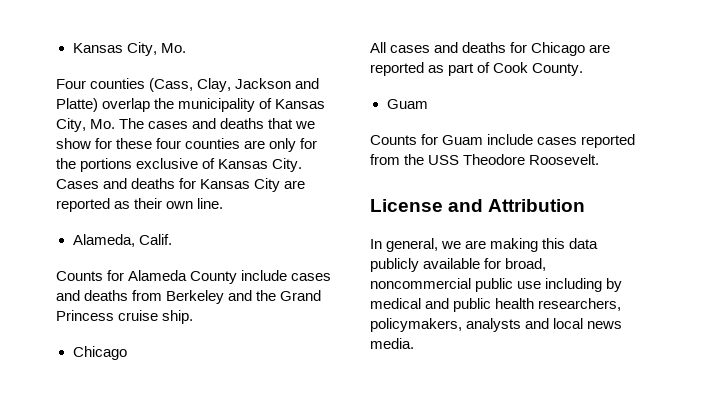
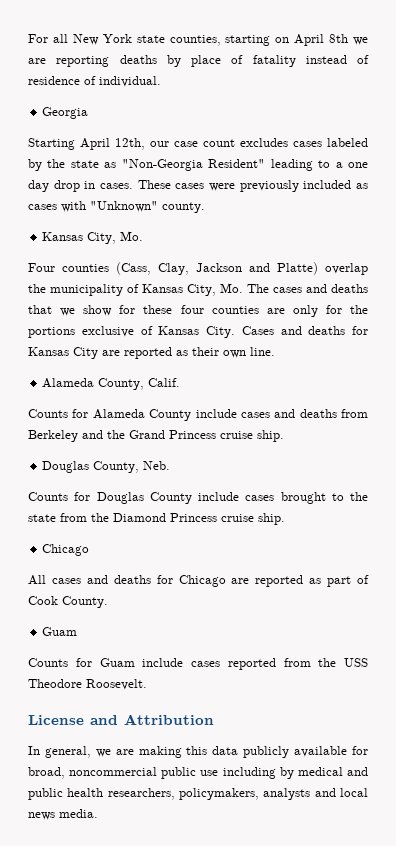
+ For all New York state counties, starting on April 8th we are reporting deaths by place of fatality instead of residence of individual.
+ Georgia
+ Starting April 12th, our case count excludes cases labeled by the state as "Non-Georgia Resident" leading to a one day drop in cases. These cases were previously included as cases with "Unknown" county.
- Alameda, Calif.
+ Alameda County, Calif.
+ Douglas County, Neb.
+ Counts for Douglas County include cases brought to the state from the Diamond Princess cruise ship.

